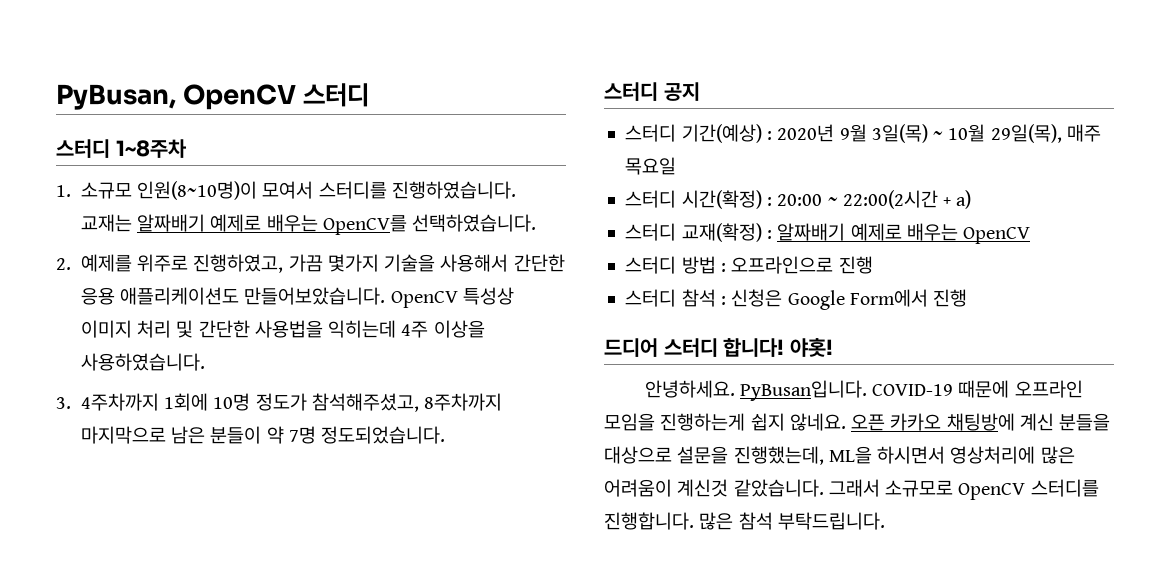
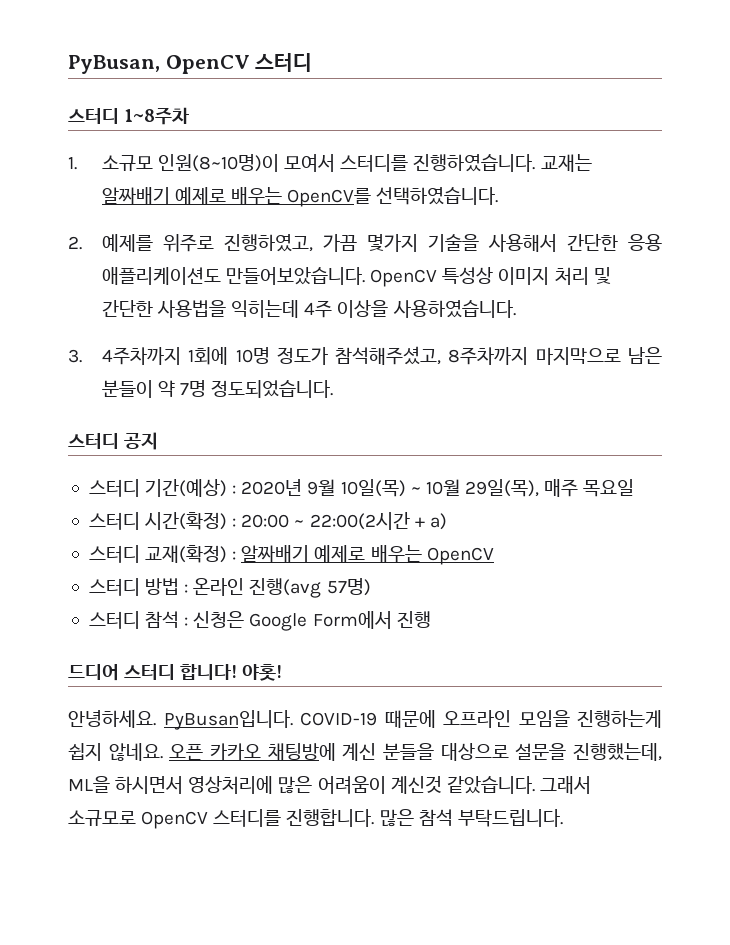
- 스터디 기간(예상) : 2020년 9월 3일(목) ~ 10월 29일(목), 매주 목요일
+ 스터디 기간(예상) : 2020년 9월 10일(목) ~ 10월 29일(목), 매주 목요일
- 스터디 방법 : 오프라인으로 진행
+ 스터디 방법 : 온라인 진행(avg 57명)

